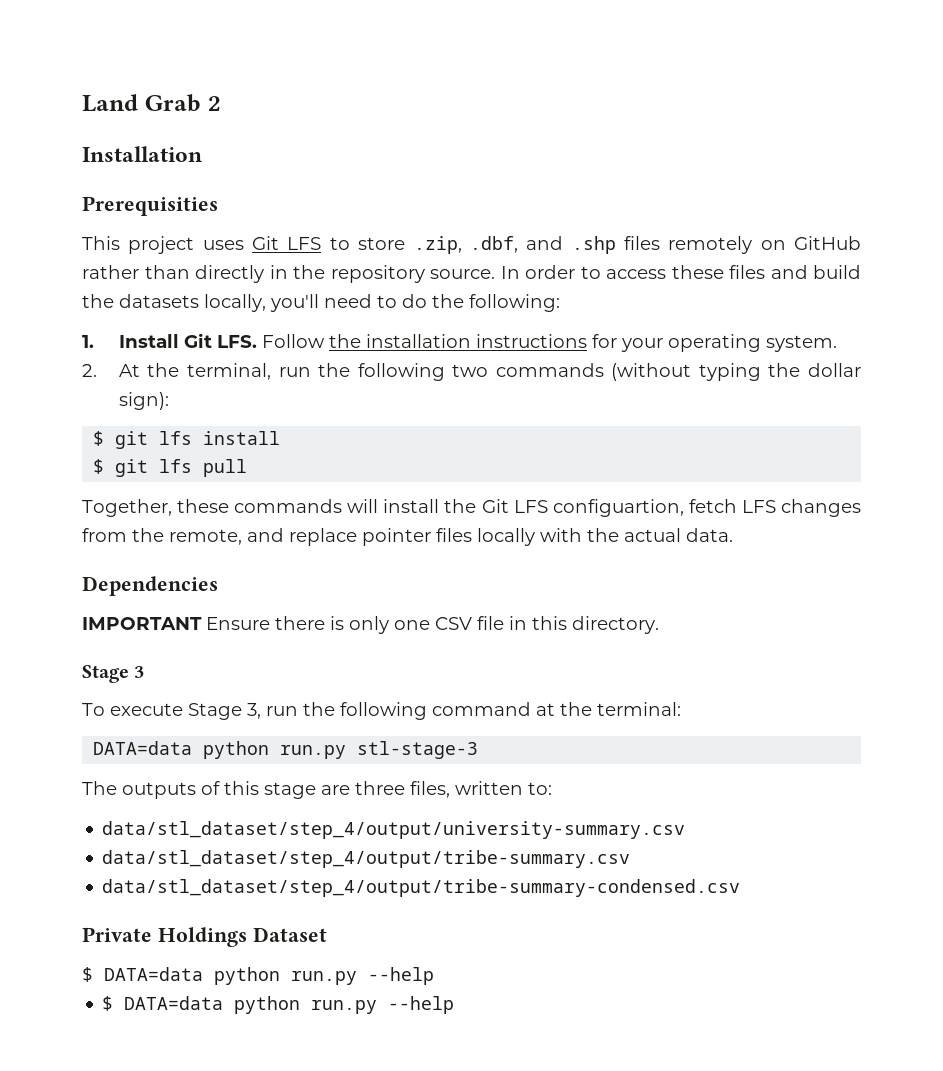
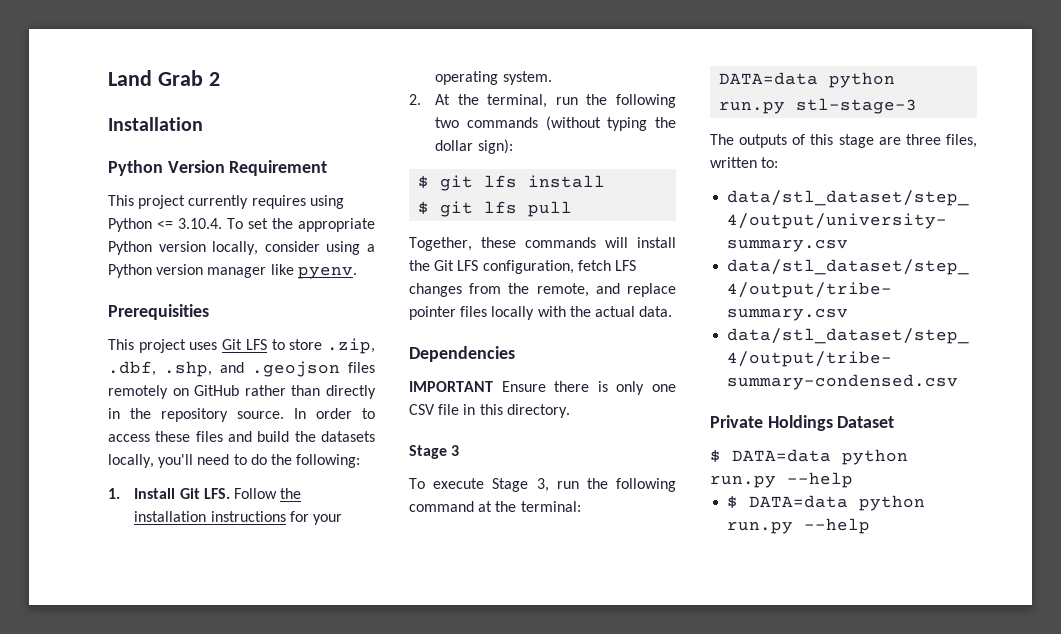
+ Python Version Requirement
+ This project currently requires using Python <= 3.10.4. To set the appropriate Python version locally, consider using a Python version manager like pyenv.
- This project uses Git LFS to store .zip, .dbf, and .shp files remotely on GitHub rather than directly in the repository source.
+ This project uses Git LFS to store .zip, .dbf, .shp, and .geojson files remotely on GitHub rather than directly in the repository source.
- Together, these commands will install the Git LFS configuartion, fetch LFS changes from the remote, and replace pointer files locally with the actual data.
+ Together, these commands will install the Git LFS configuration, fetch LFS changes from the remote, and replace pointer files locally with the actual data.

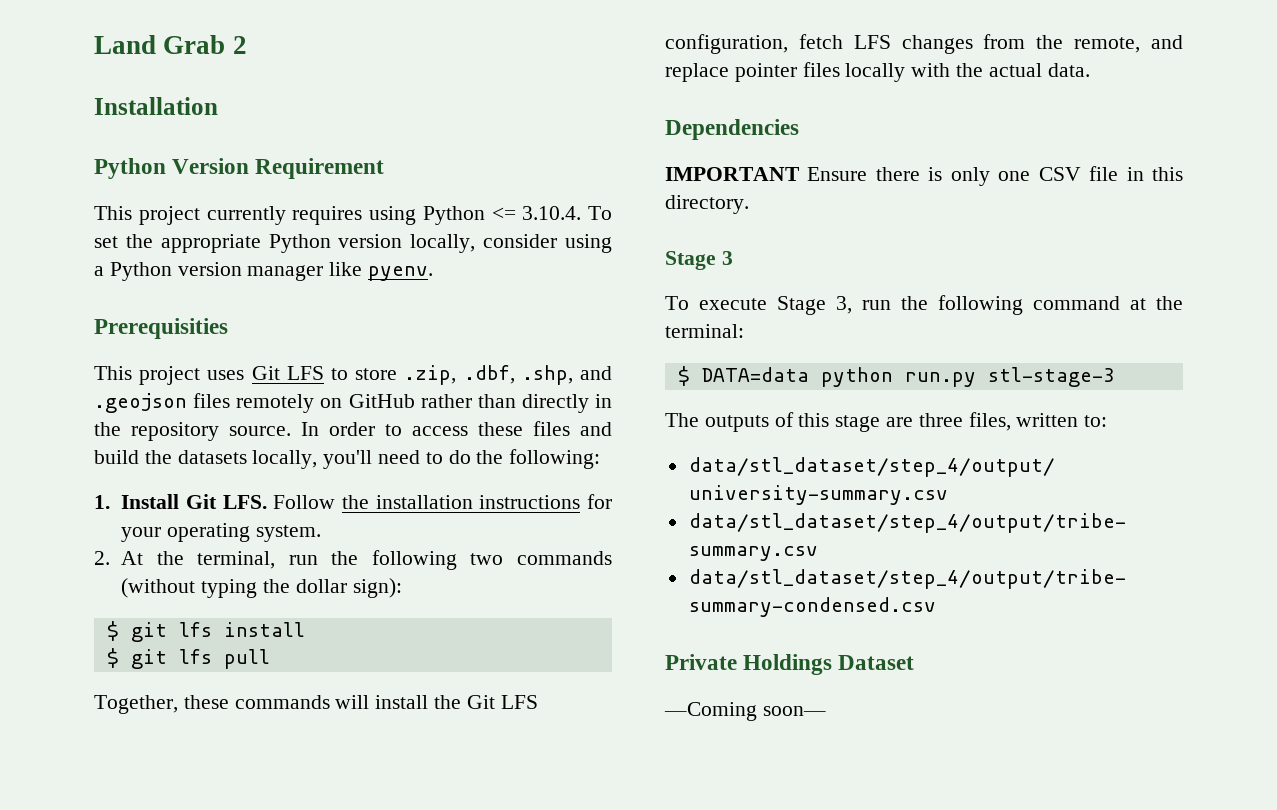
- DATA=data python run.py stl-stage-3
+ $ DATA=data python run.py stl-stage-3
  Private Holdings Dataset
- $ DATA=data python run.py --help
- $ DATA=data python run.py --help
+ —Coming soon—

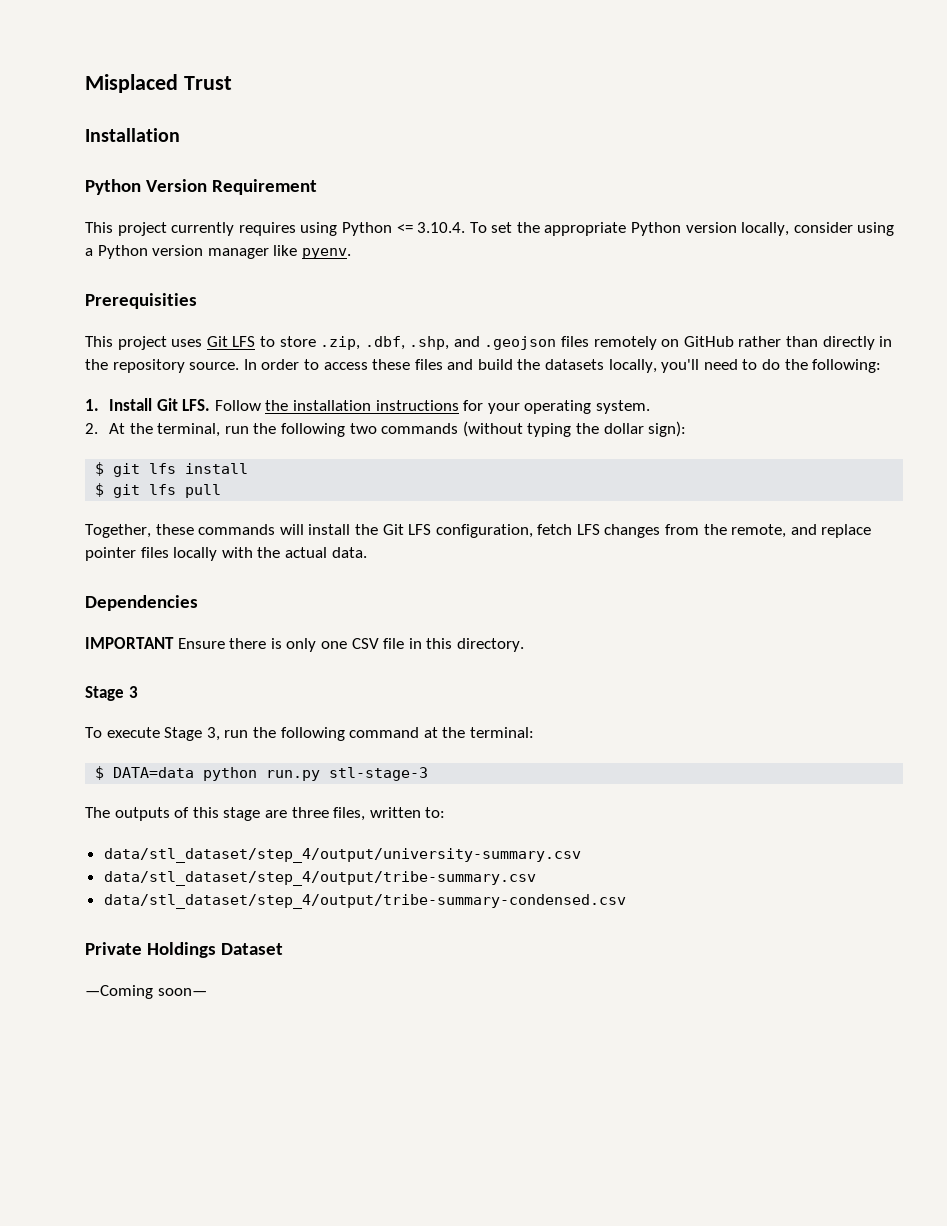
- Land Grab 2
+ Misplaced Trust

